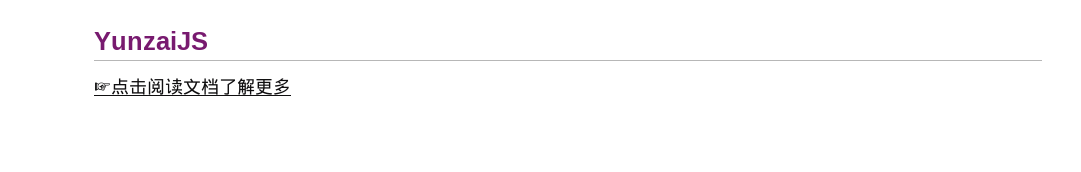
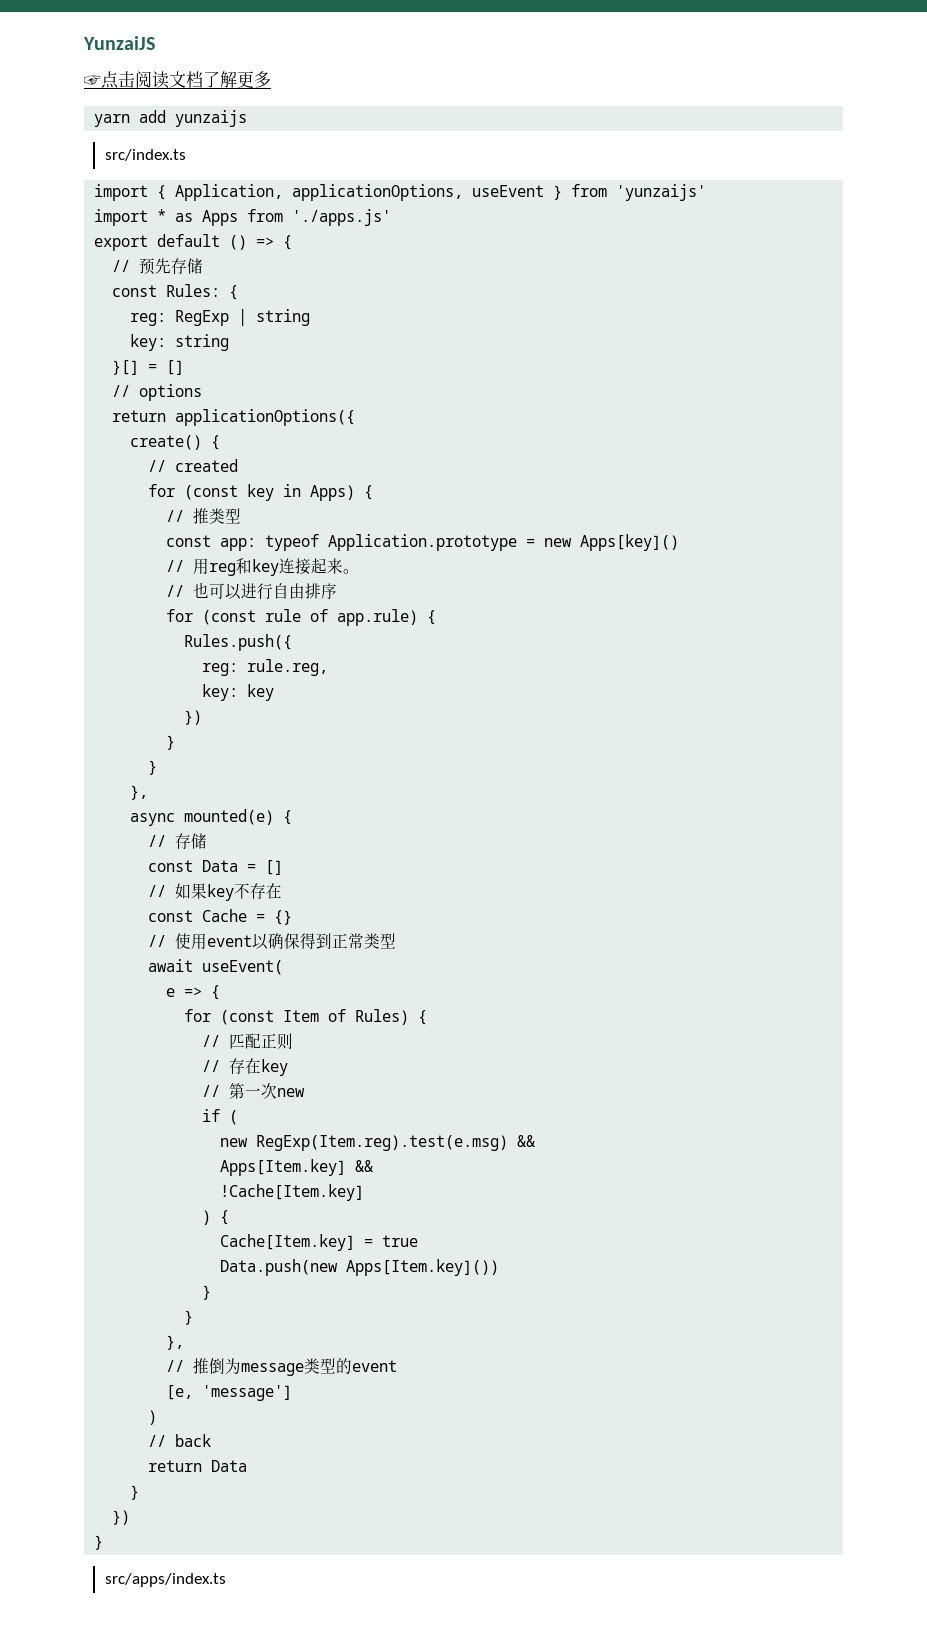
+ yarn add yunzaijs
+ src/index.ts
+ import { Application, applicationOptions, useEvent } from 'yunzaijs'
+ import * as Apps from './apps.js'
+ export default () => {
+ // 预先存储
+ const Rules: {
+ reg: RegExp | string
+ key: string
+ }[] = []
+ // options
+ return applicationOptions({
+ create() {
+ // created
+ for (const key in Apps) {
+ // 推类型
+ const app: typeof Application.prototype = new Apps[key]()
+ // 用reg和key连接起来。
+ // 也可以进行自由排序
+ for (const rule of app.rule) {
+ Rules.push({
+ reg: rule.reg,
+ key: key
+ })
+ }
+ }
+ },
+ async mounted(e) {
+ // 存储
+ const Data = []
+ // 如果key不存在
+ const Cache = {}
+ // 使用event以确保得到正常类型
+ await useEvent(
+ e => {
+ for (const Item of Rules) {
+ // 匹配正则
+ // 存在key
+ // 第一次new
+ if (
+ new RegExp(Item.reg).test(e.msg) &&
+ Apps[Item.key] &&
+ !Cache[Item.key]
+ ) {
+ Cache[Item.key] = true
+ Data.push(new Apps[Item.key]())
+ }
+ }
+ },
+ // 推倒为message类型的event
+ [e, 'message']
+ )
+ // back
+ return Data
+ }
+ })
+ }
+ src/apps/index.ts

